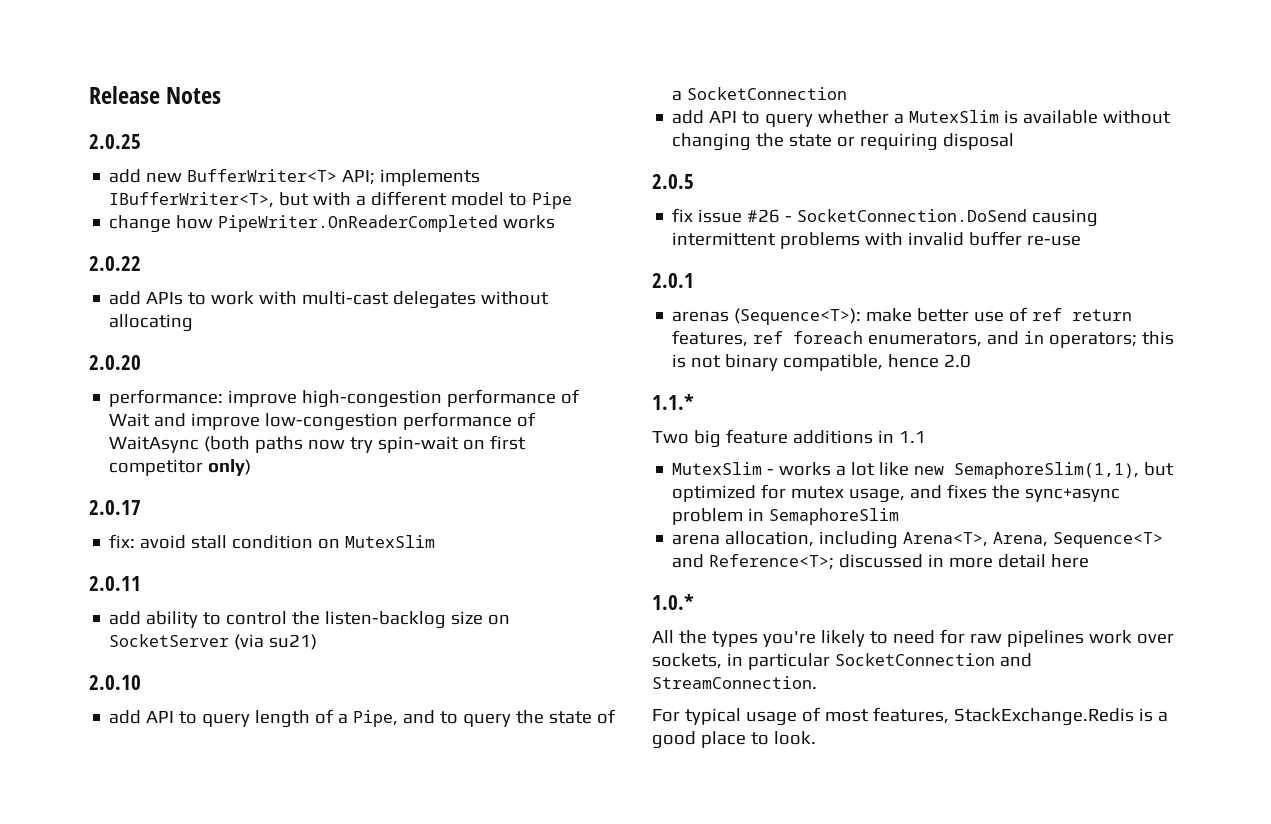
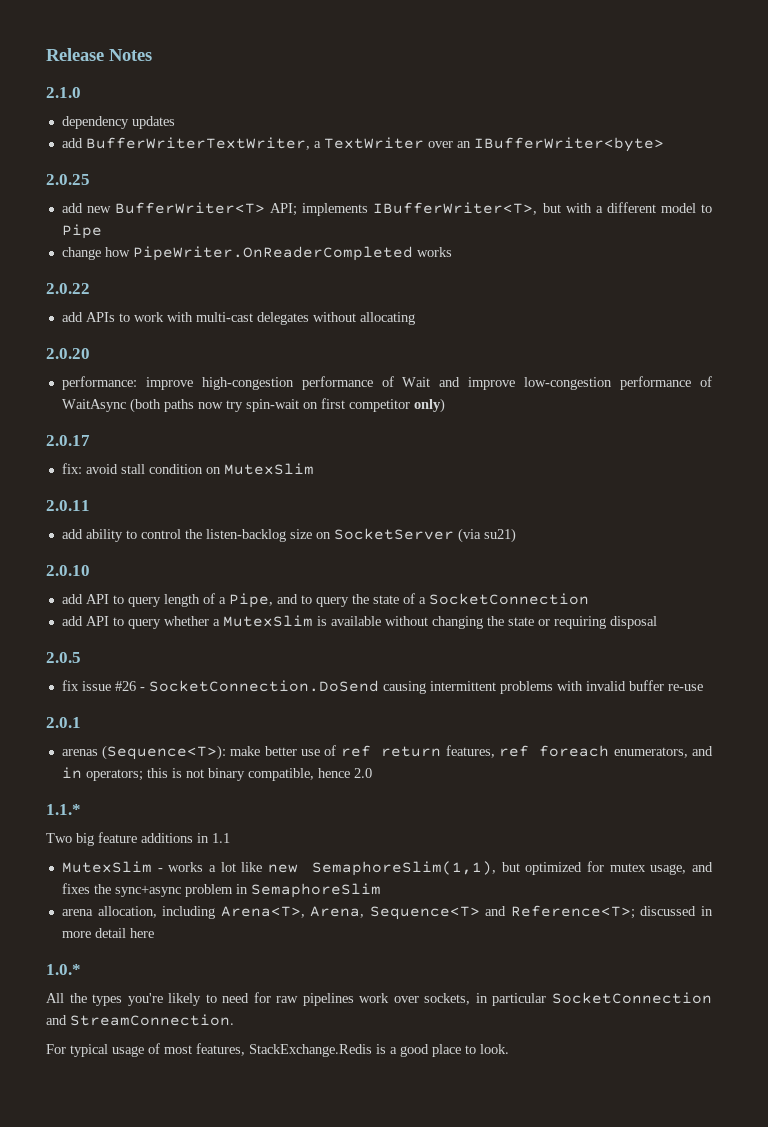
+ 2.1.0
+ dependency updates
+ add BufferWriterTextWriter, a TextWriter over an IBufferWriter<byte>

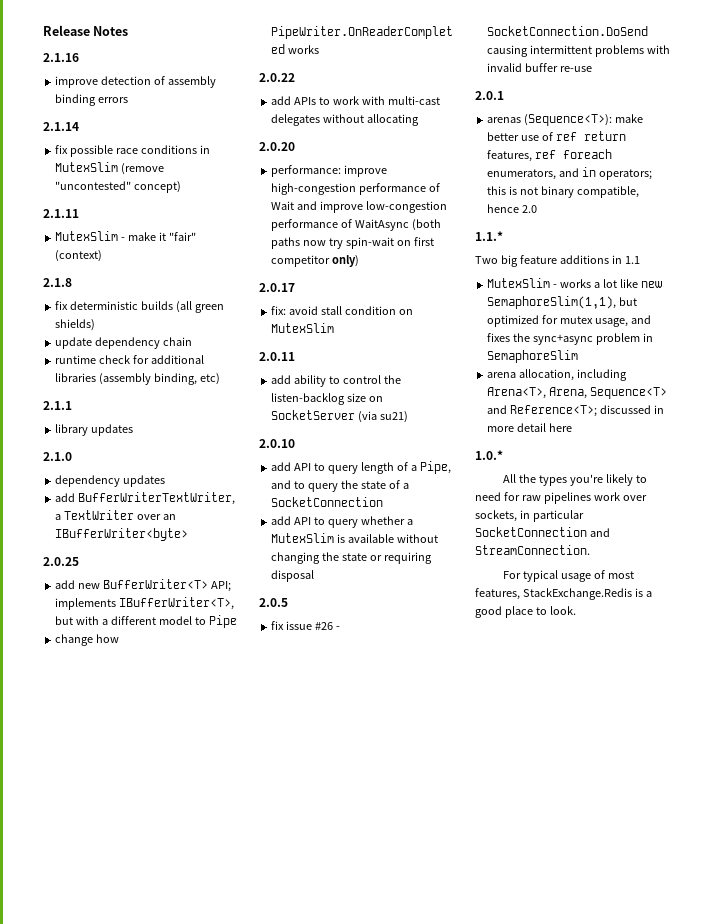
+ 2.1.16
+ improve detection of assembly binding errors
+ 2.1.14
+ fix possible race conditions in MutexSlim (remove "uncontested" concept)
+ 2.1.11
+ MutexSlim - make it "fair" (context)
+ 2.1.8
+ fix deterministic builds (all green shields)
+ update dependency chain
+ runtime check for additional libraries (assembly binding, etc)
+ 2.1.1
+ library updates

